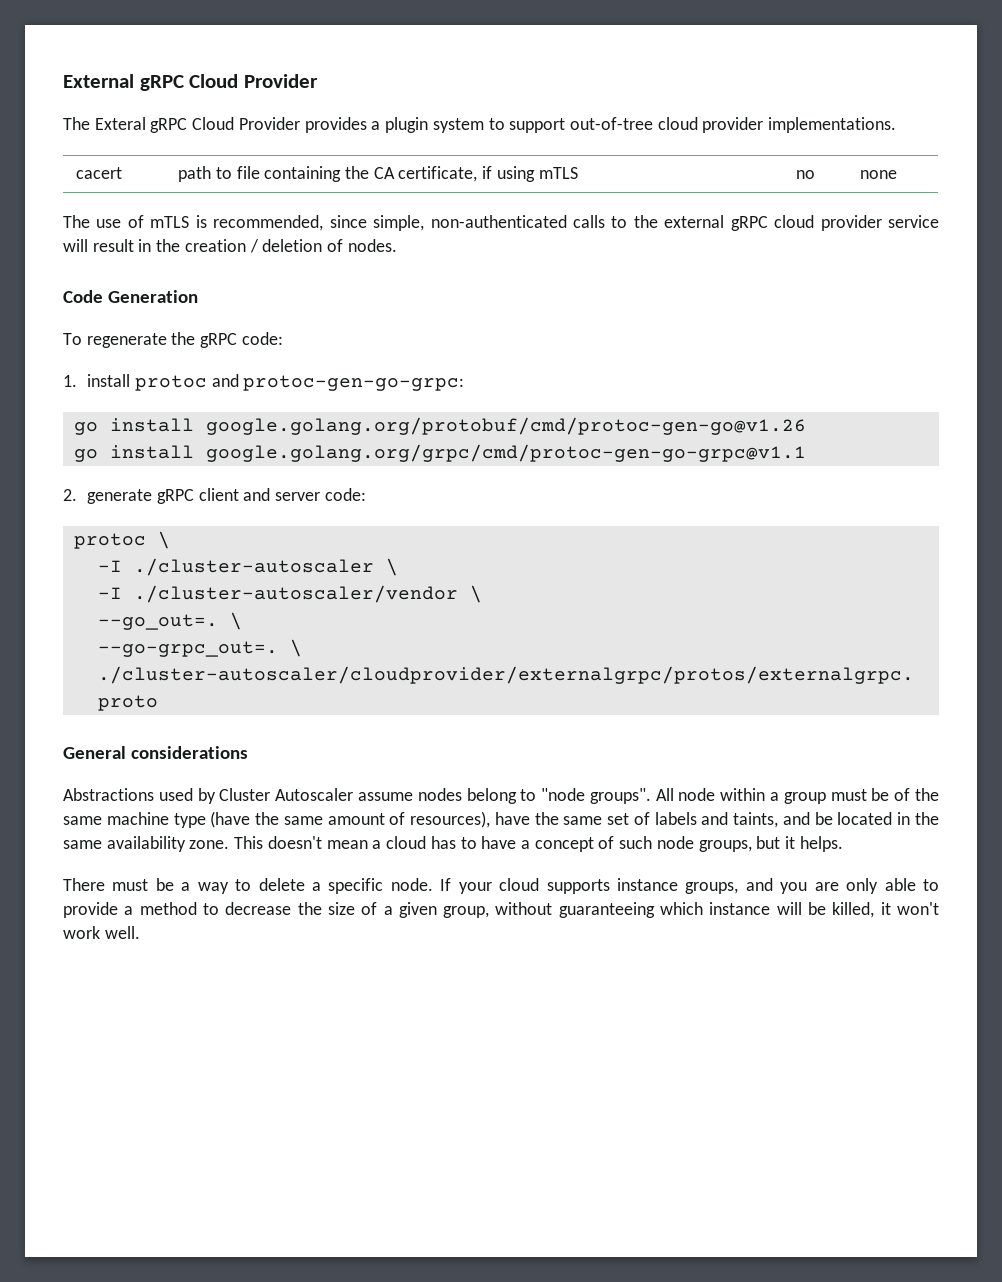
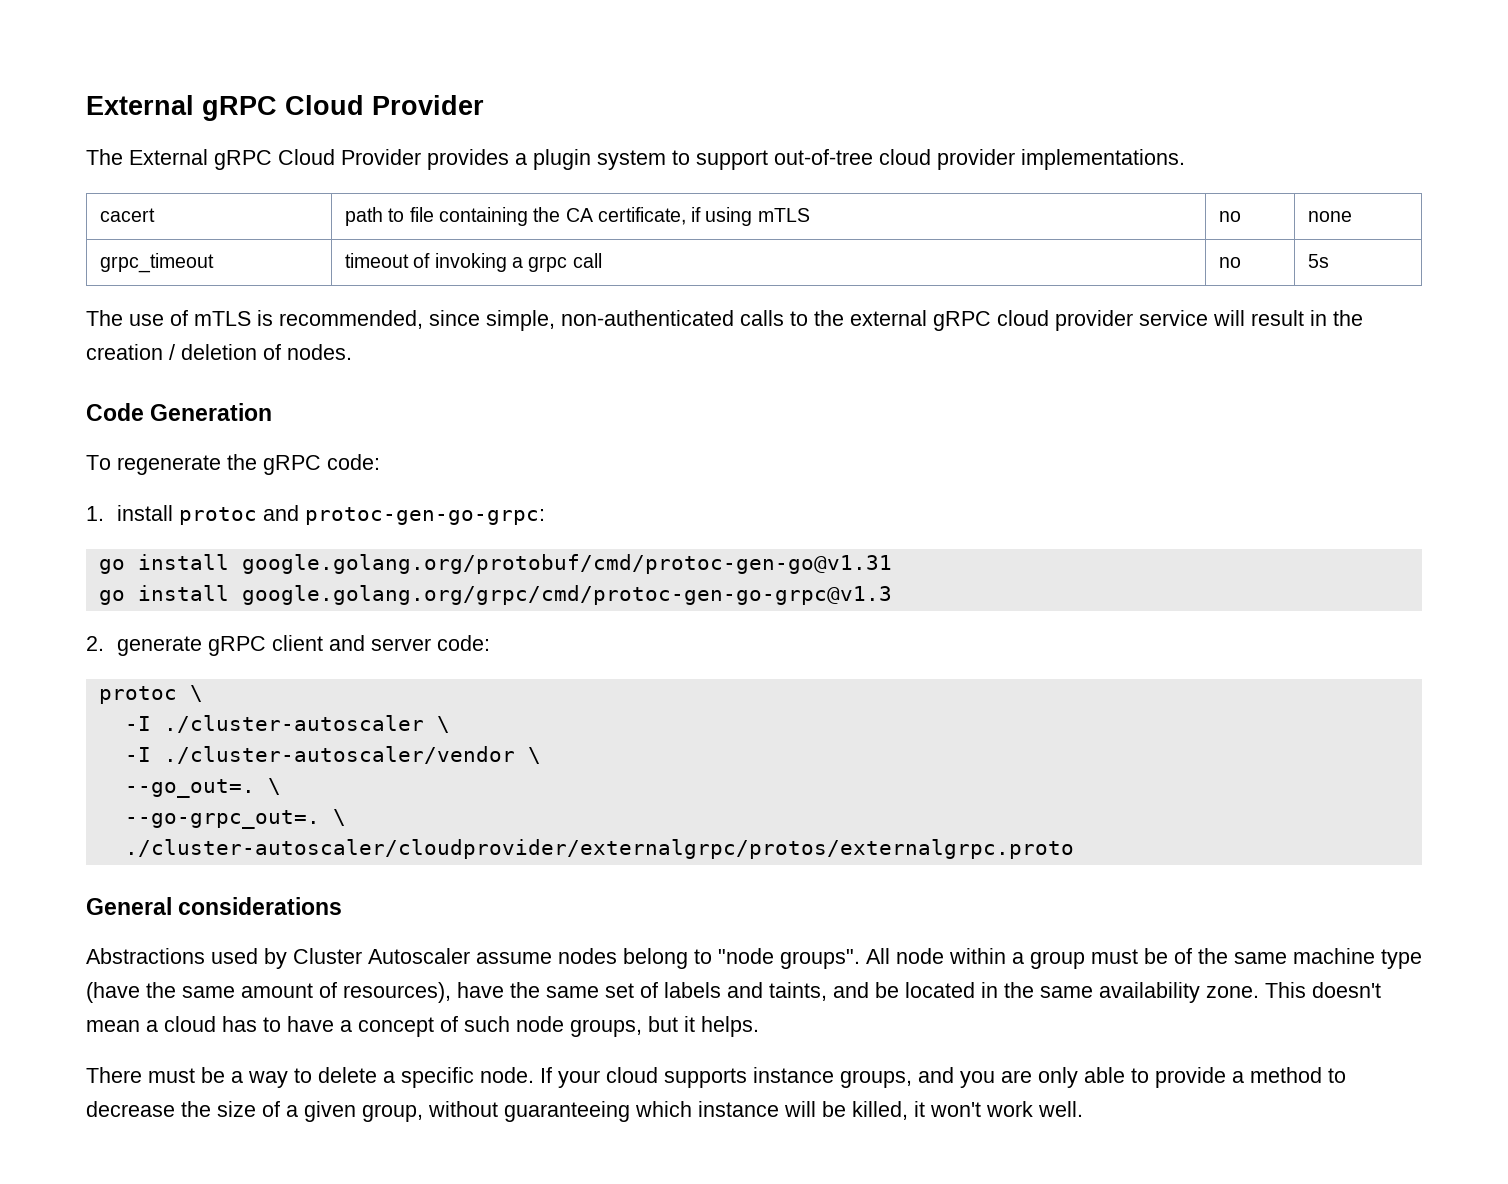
- The Exteral gRPC Cloud Provider provides a plugin system to support out-of-tree cloud provider implementations.
+ The External gRPC Cloud Provider provides a plugin system to support out-of-tree cloud provider implementations.
+ grpc_timeout | timeout of invoking a grpc call | no | 5s
- go install google.golang.org/protobuf/cmd/protoc-gen-go@v1.26
- go install google.golang.org/grpc/cmd/protoc-gen-go-grpc@v1.1
+ go install google.golang.org/protobuf/cmd/protoc-gen-go@v1.31
+ go install google.golang.org/grpc/cmd/protoc-gen-go-grpc@v1.3

